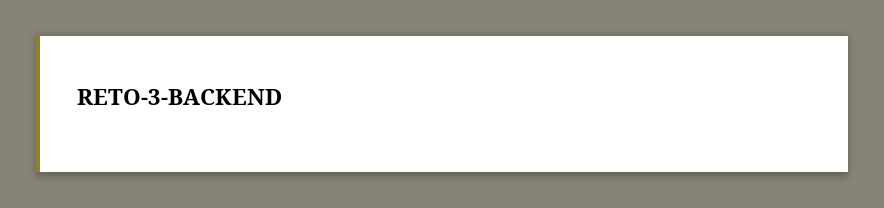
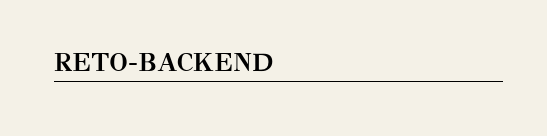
- RETO-3-BACKEND
+ RETO-BACKEND

